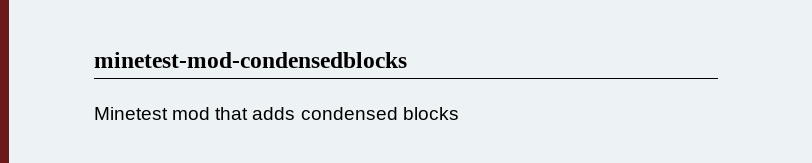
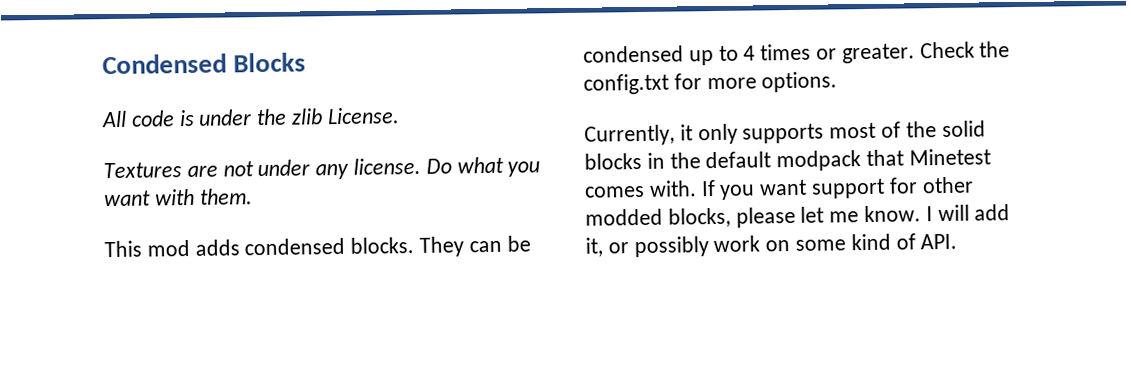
- minetest-mod-condensedblocks
- Minetest mod that adds condensed blocks
+ Condensed Blocks
+ All code is under the zlib License.
+ Textures are not under any license. Do what you want with them.
+ This mod adds condensed blocks. They can be condensed up to 4 times or greater. Check the config.txt for more options.
+ Currently, it only supports most of the solid blocks in the default modpack that Minetest comes with. If you want support for other modded blocks, please let me know. I will add it, or possibly work on some kind of API.

